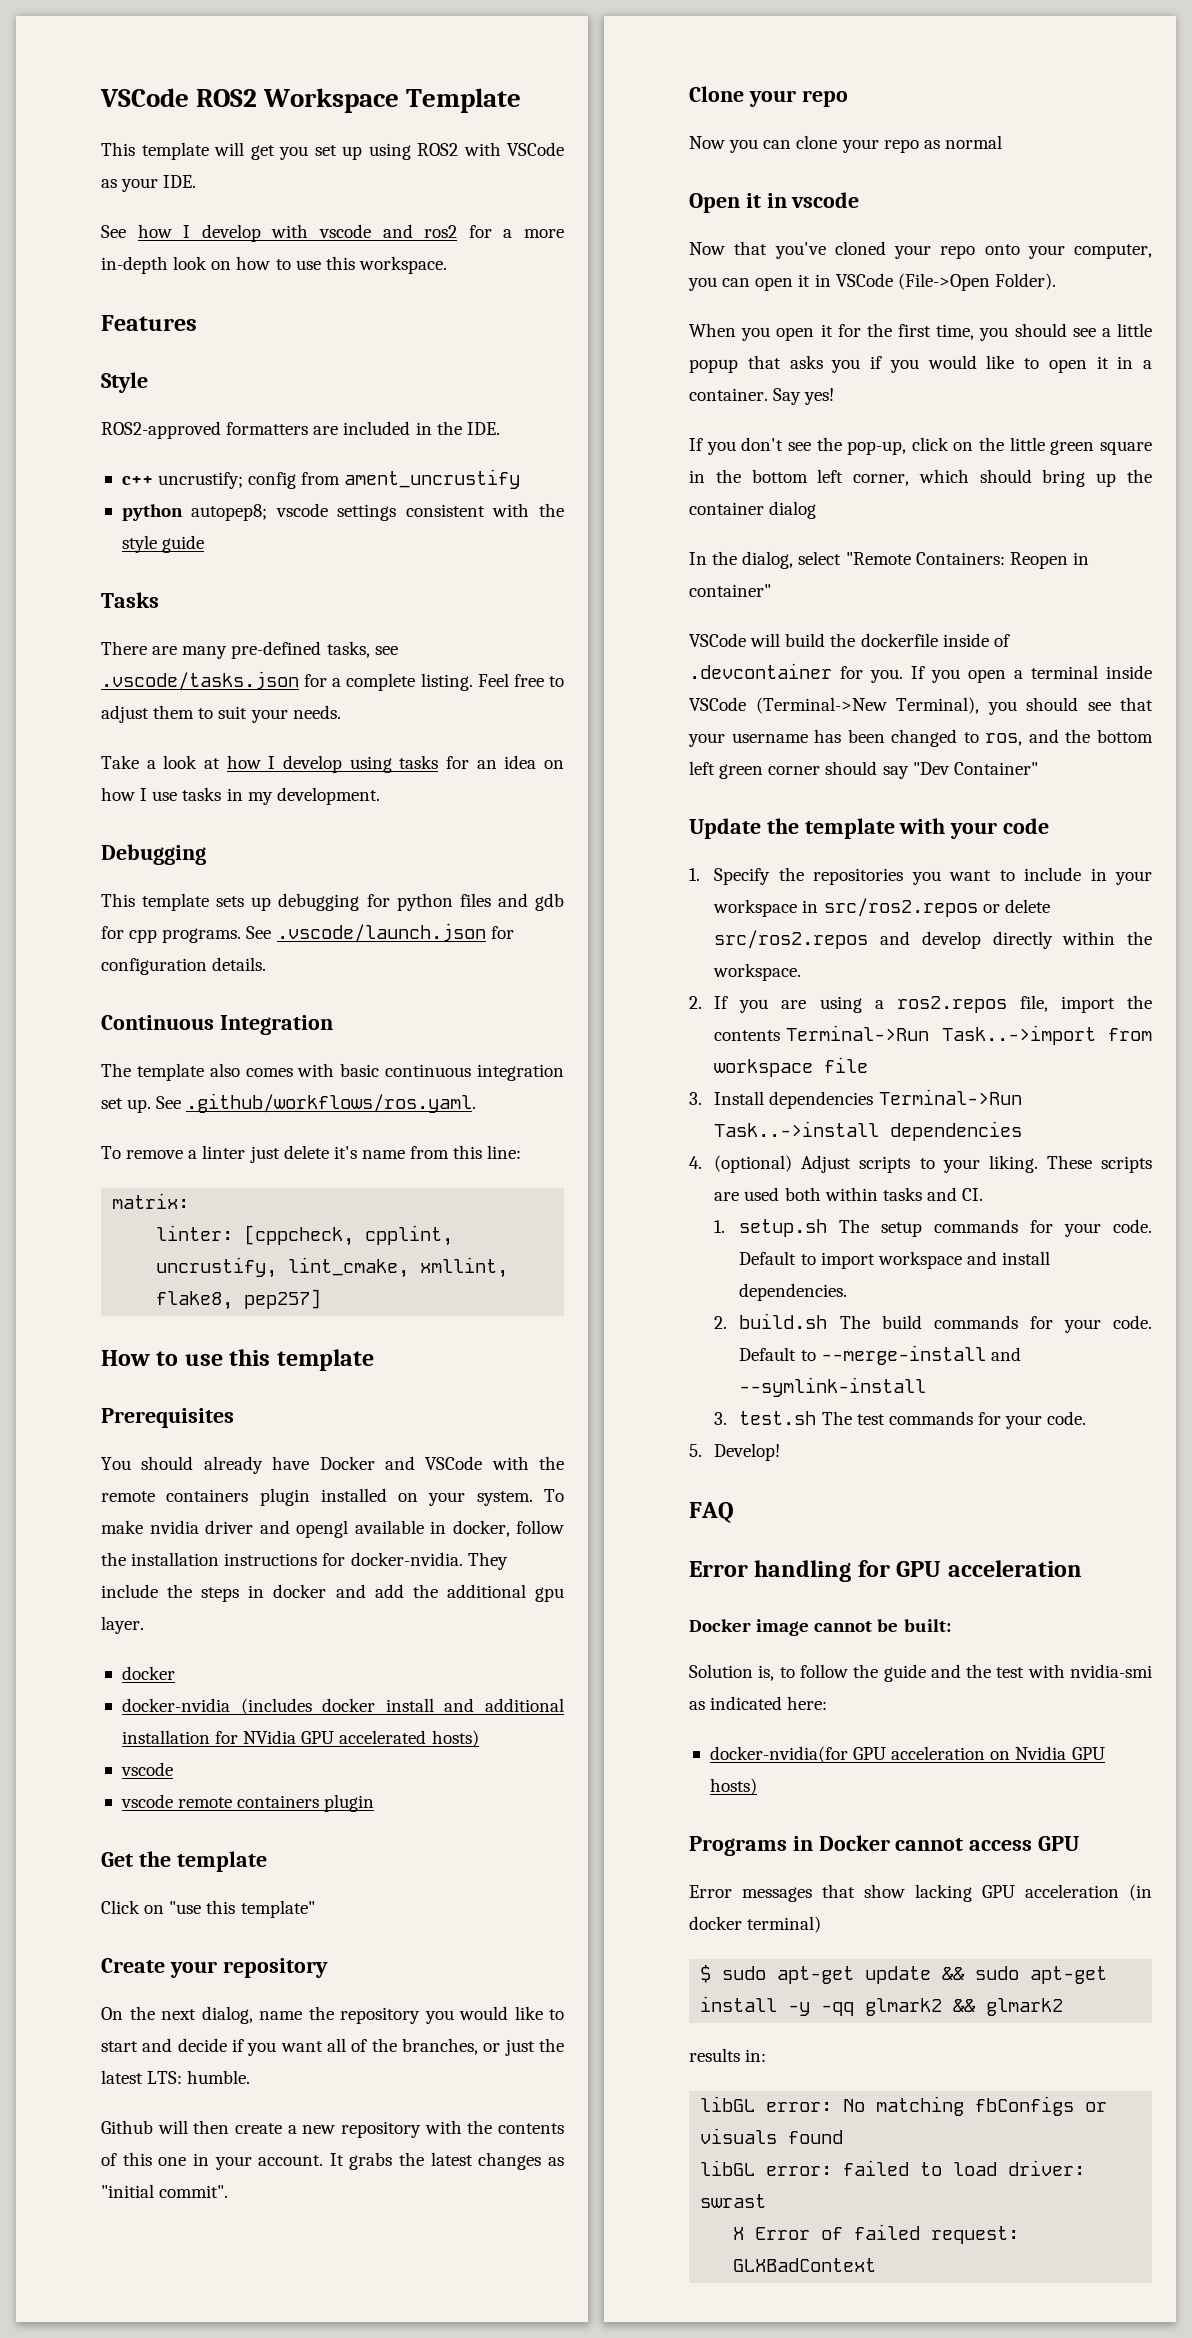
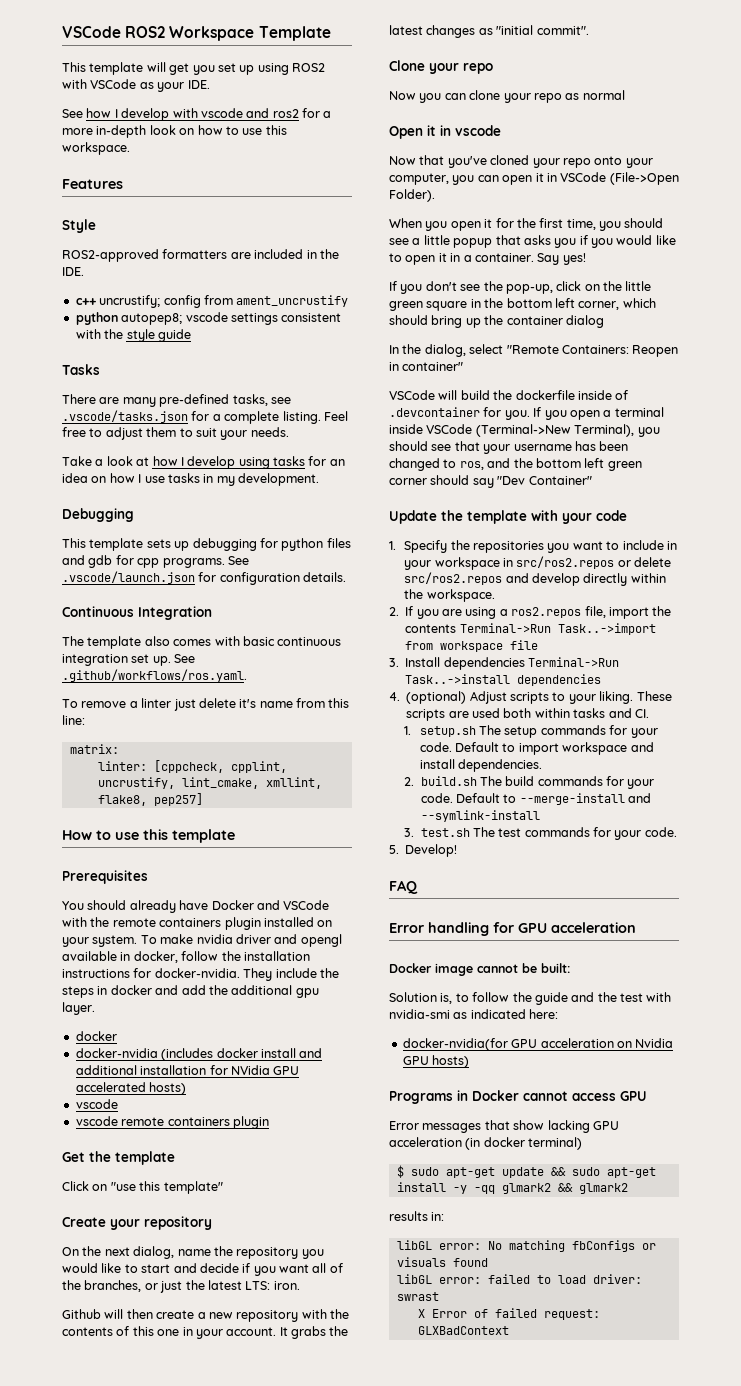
- On the next dialog, name the repository you would like to start and decide if you want all of the branches, or just the latest LTS: humble.
+ On the next dialog, name the repository you would like to start and decide if you want all of the branches, or just the latest LTS: iron.

